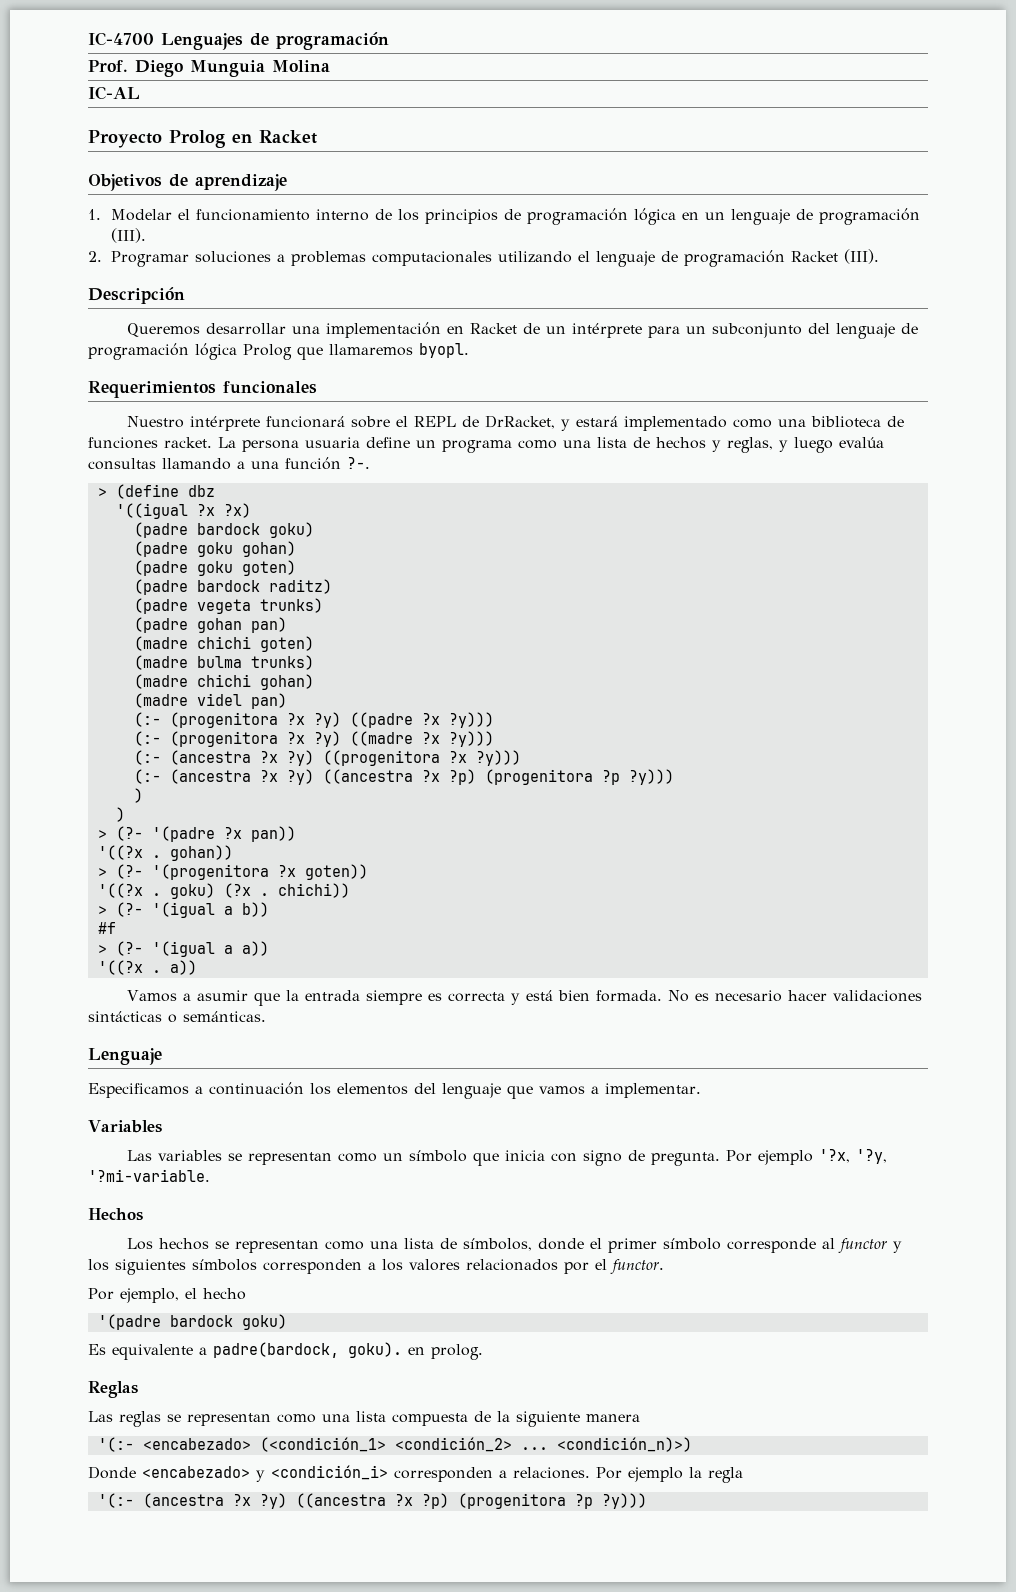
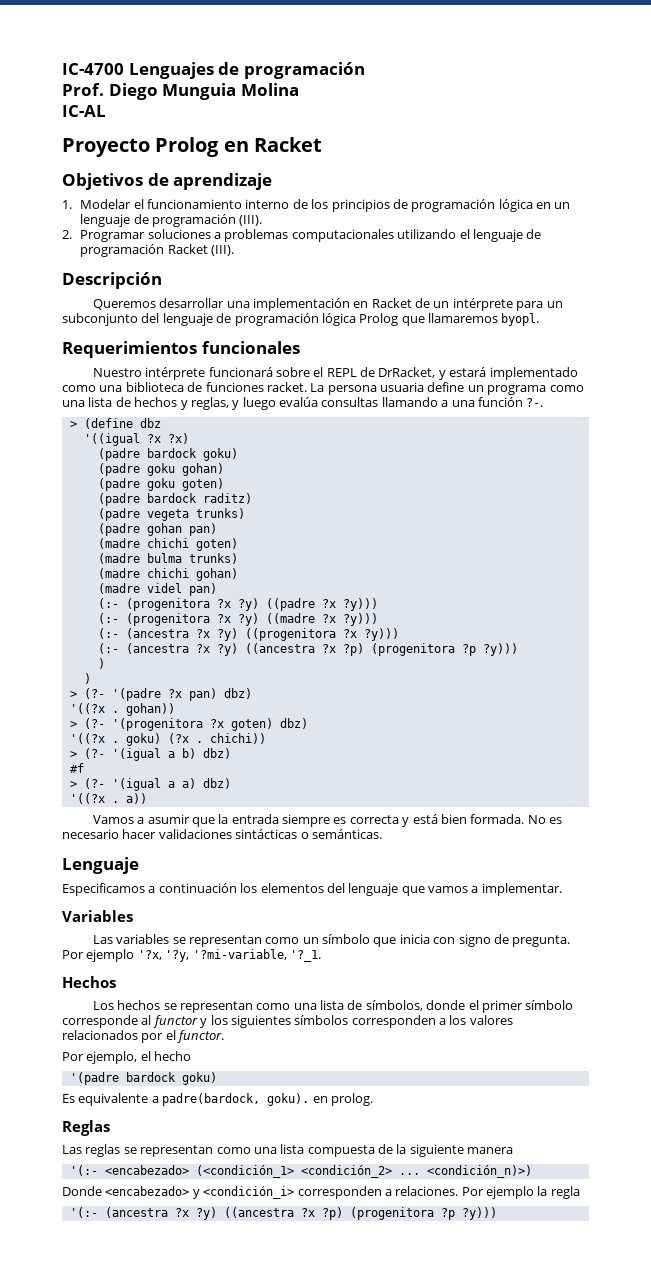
- > (?- '(padre ?x pan))
+ > (?- '(padre ?x pan) dbz)
- > (?- '(progenitora ?x goten))
+ > (?- '(progenitora ?x goten) dbz)
- > (?- '(igual a b))
+ > (?- '(igual a b) dbz)
- > (?- '(igual a a))
+ > (?- '(igual a a) dbz)
- Por ejemplo '?x, '?y, '?mi-variable.
+ Por ejemplo '?x, '?y, '?mi-variable, '?_1.

